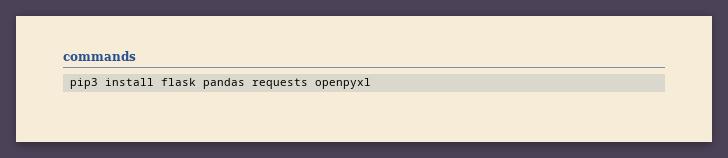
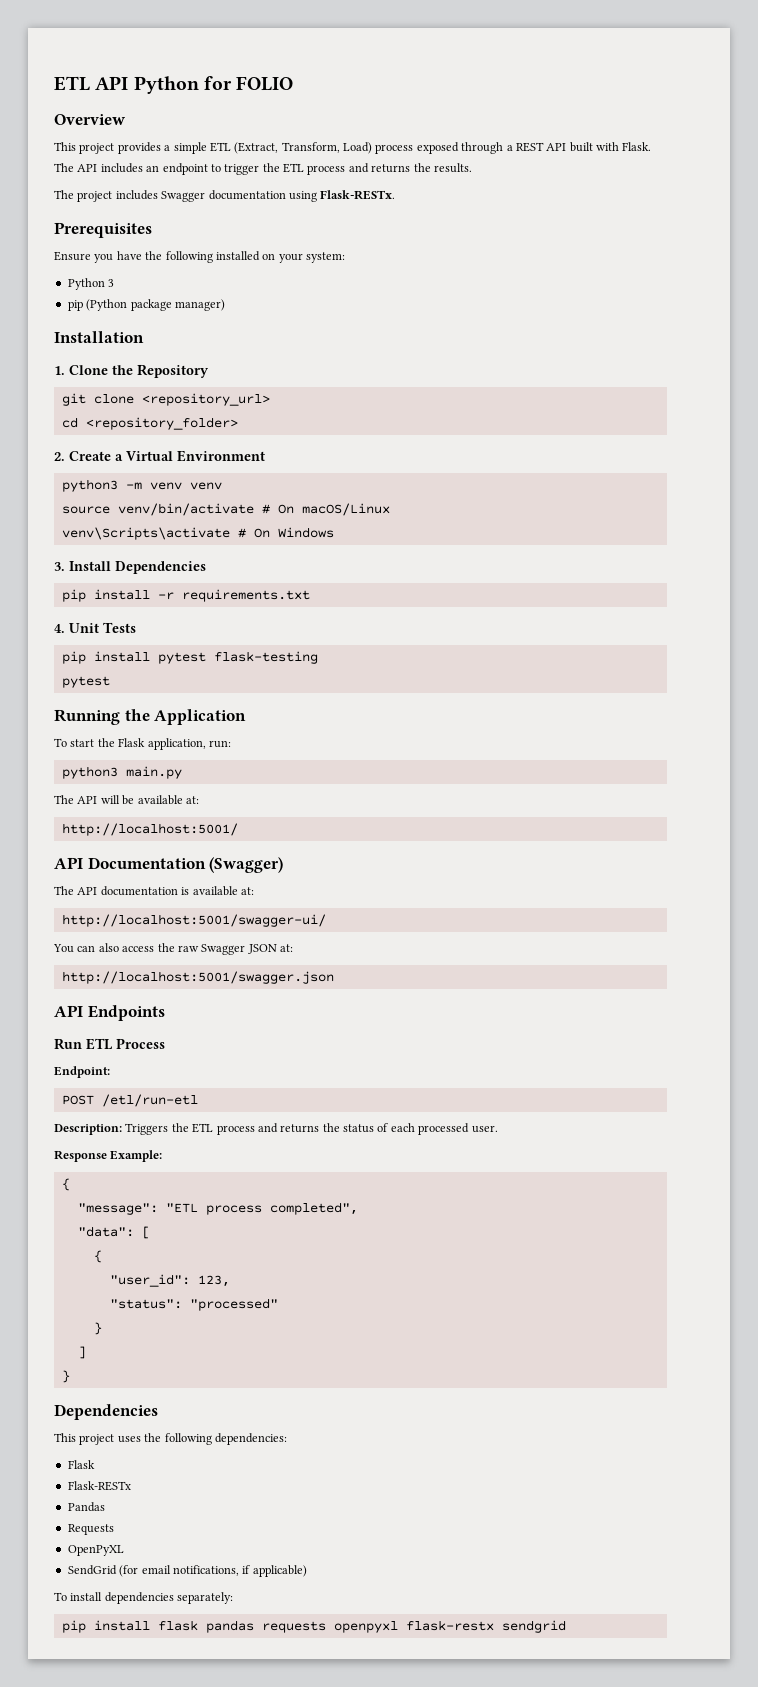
- commands
- pip3 install flask pandas requests openpyxl
+ ETL API Python for FOLIO
+ Overview
+ This project provides a simple ETL (Extract, Transform, Load) process exposed through a REST API built with Flask. The API includes an endpoint to trigger the ETL process and returns the results.
+ The project includes Swagger documentation using Flask-RESTx.
+ Prerequisites
+ Ensure you have the following installed on your system:
+ Python 3
+ pip (Python package manager)
+ Installation
+ 1. Clone the Repository
+ git clone <repository_url>
+ cd <repository_folder>
+ 2. Create a Virtual Environment
+ python3 -m venv venv
+ source venv/bin/activate # On macOS/Linux
+ venv\Scripts\activate # On Windows
+ 3. Install Dependencies
+ pip install -r requirements.txt
+ 4. Unit Tests
+ pip install pytest flask-testing
+ pytest
+ Running the Application
+ To start the Flask application, run:
+ python3 main.py
+ The API will be available at:
+ http://localhost:5001/
+ API Documentation (Swagger)
+ The API documentation is available at:
+ http://localhost:5001/swagger-ui/
+ You can also access the raw Swagger JSON at:
+ http://localhost:5001/swagger.json
+ API Endpoints
+ Run ETL Process
+ Endpoint:
+ POST /etl/run-etl
+ Description: Triggers the ETL process and returns the status of each processed user.
+ Response Example:
+ {
+ "message": "ETL process completed",
+ "data": [
+ {
+ "user_id": 123,
+ "status": "processed"
+ }
+ ]
+ }
+ Dependencies
+ This project uses the following dependencies:
+ Flask
+ Flask-RESTx
+ Pandas
+ Requests
+ OpenPyXL
+ SendGrid (for email notifications, if applicable)
+ To install dependencies separately:
+ pip install flask pandas requests openpyxl flask-restx sendgrid

